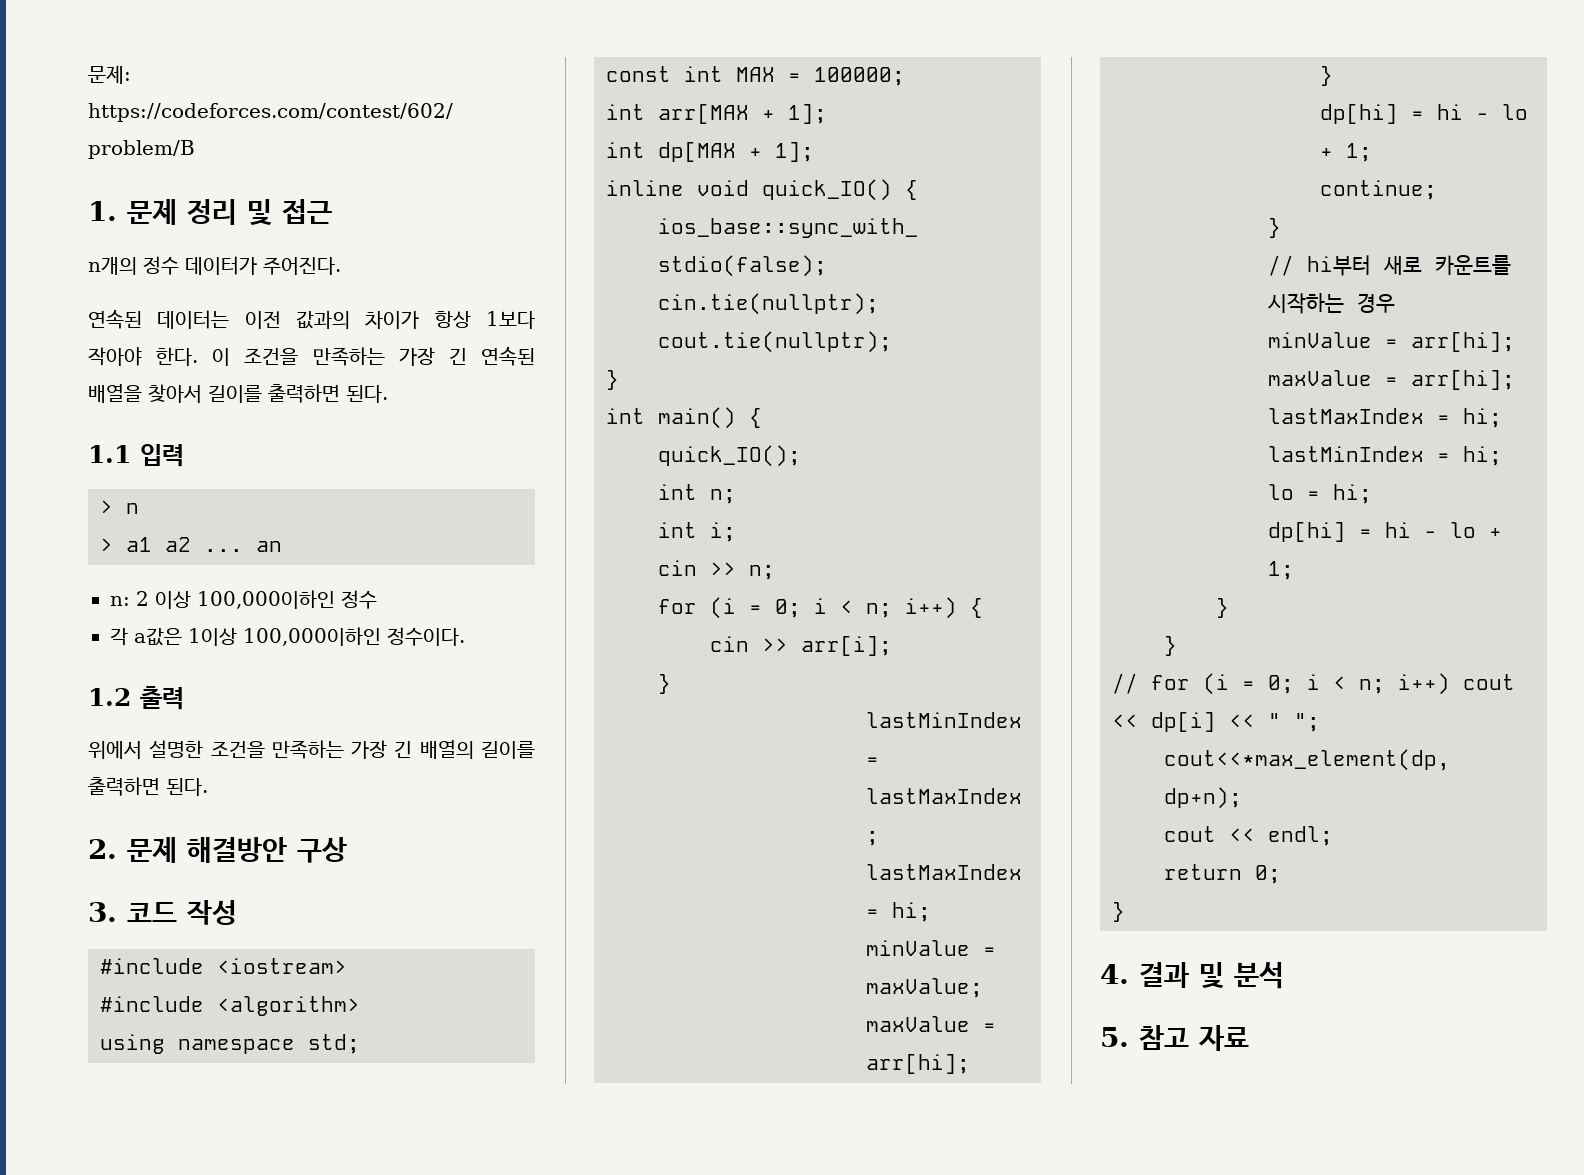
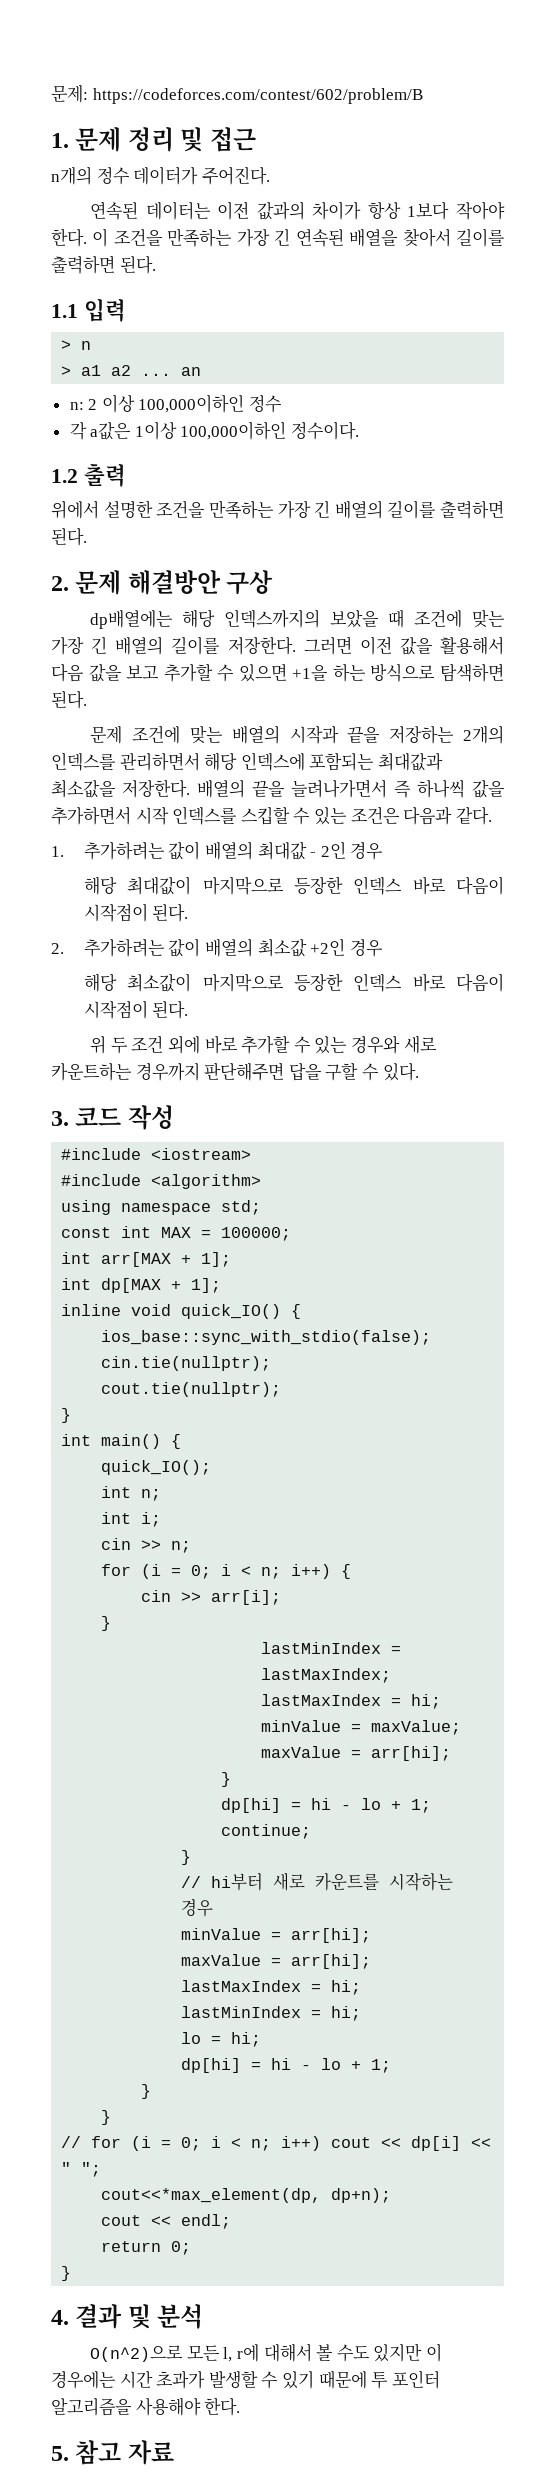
+ dp배열에는 해당 인덱스까지의 보았을 때 조건에 맞는 가장 긴 배열의 길이를 저장한다. 그러면 이전 값을 활용해서 다음 값을 보고 추가할 수 있으면 +1을 하는 방식으로 탐색하면 된다.
+ 문제 조건에 맞는 배열의 시작과 끝을 저장하는 2개의 인덱스를 관리하면서 해당 인덱스에 포함되는 최대값과 최소값을 저장한다. 배열의 끝을 늘려나가면서 즉 하나씩 값을 추가하면서 시작 인덱스를 스킵할 수 있는 조건은 다음과 같다.
+ 1. 추가하려는 값이 배열의 최대값 - 2인 경우
+ 해당 최대값이 마지막으로 등장한 인덱스 바로 다음이 시작점이 된다.
+ 2. 추가하려는 값이 배열의 최소값 +2인 경우
+ 해당 최소값이 마지막으로 등장한 인덱스 바로 다음이 시작점이 된다.
+ 위 두 조건 외에 바로 추가할 수 있는 경우와 새로 카운트하는 경우까지 판단해주면 답을 구할 수 있다.
+ O(n^2)으로 모든 l, r에 대해서 볼 수도 있지만 이 경우에는 시간 초과가 발생할 수 있기 때문에 투 포인터 알고리즘을 사용해야 한다.

